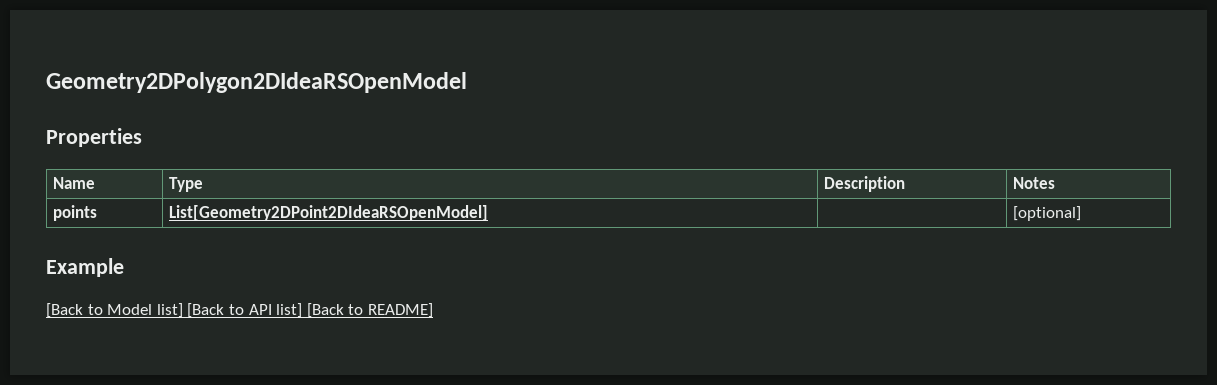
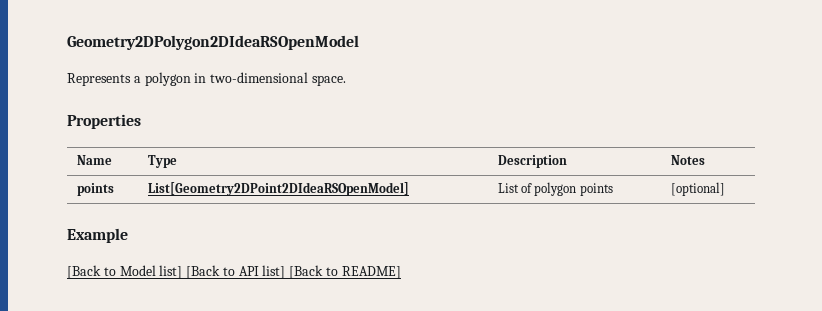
+ Represents a polygon in two-dimensional space.
- points | List[Geometry2DPoint2DIdeaRSOpenModel] | | [optional]
+ points | List[Geometry2DPoint2DIdeaRSOpenModel] | List of polygon points | [optional]

